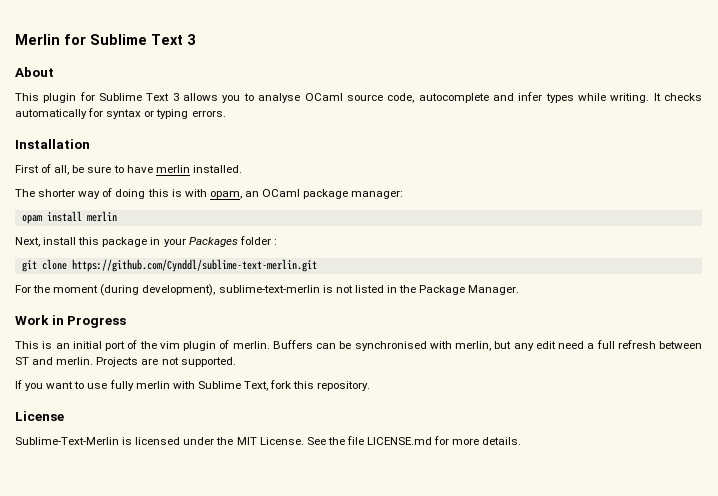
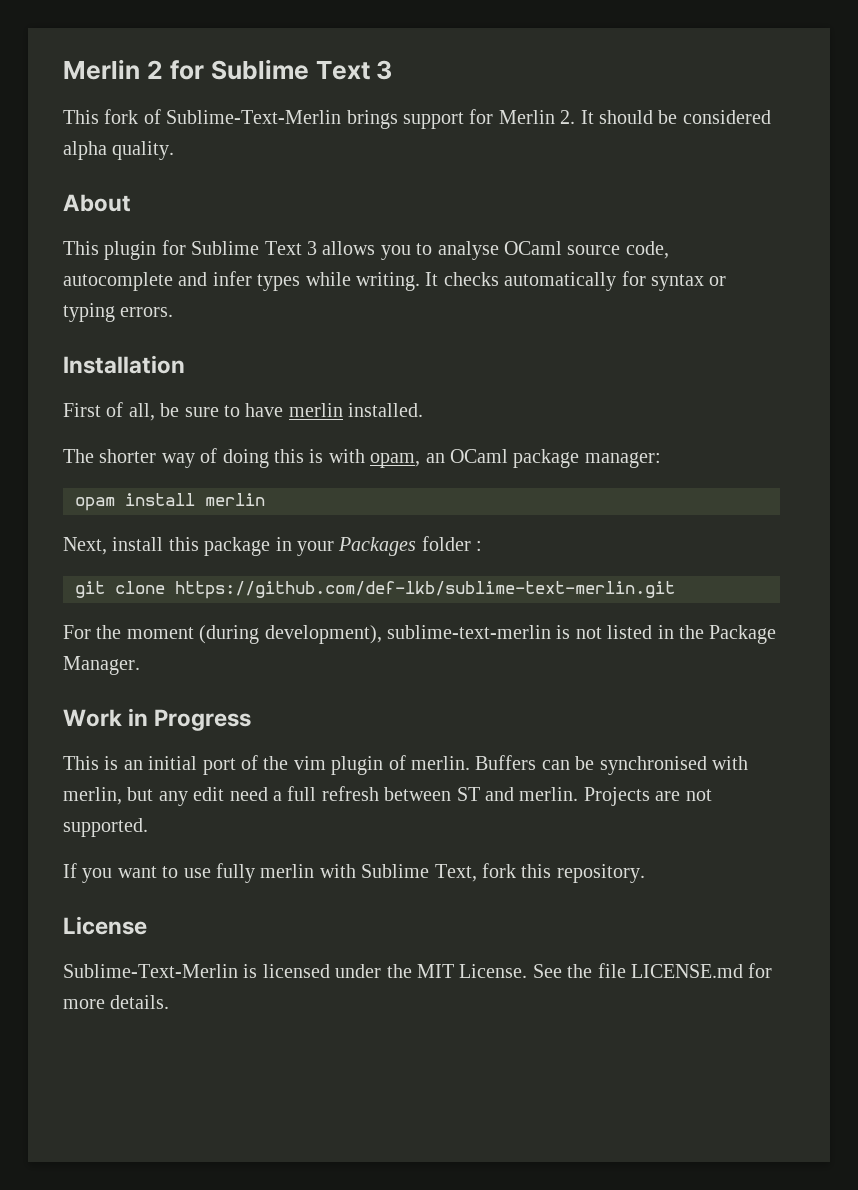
- Merlin for Sublime Text 3
+ Merlin 2 for Sublime Text 3
+ This fork of Sublime-Text-Merlin brings support for Merlin 2. It should be considered alpha quality.
- git clone https://github.com/Cynddl/sublime-text-merlin.git
+ git clone https://github.com/def-lkb/sublime-text-merlin.git

